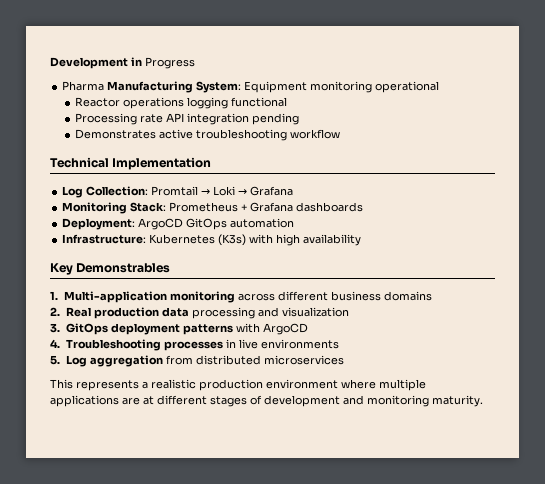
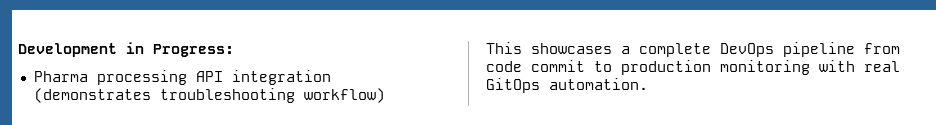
- Development in Progress
+ Development in Progress:
- Pharma Manufacturing System: Equipment monitoring operational
- Reactor operations logging functional
- Processing rate API integration pending
- Demonstrates active troubleshooting workflow
- Technical Implementation
- Log Collection: Promtail → Loki → Grafana
- Monitoring Stack: Prometheus + Grafana dashboards
- Deployment: ArgoCD GitOps automation
- Infrastructure: Kubernetes (K3s) with high availability
- Key Demonstrables
- 1. Multi-application monitoring across different business domains
- 2. Real production data processing and visualization
- 3. GitOps deployment patterns with ArgoCD
- 4. Troubleshooting processes in live environments
- 5. Log aggregation from distributed microservices
- This represents a realistic production environment where multiple applications are at different stages of development and monitoring maturity.
+ Pharma processing API integration (demonstrates troubleshooting workflow)
+ This showcases a complete DevOps pipeline from code commit to production monitoring with real GitOps automation.

